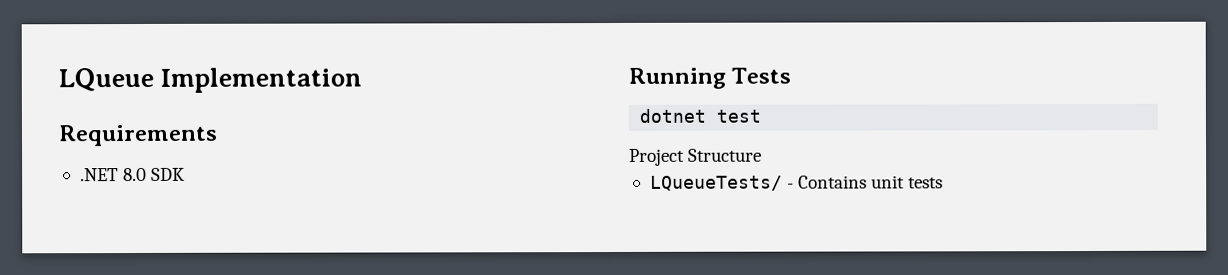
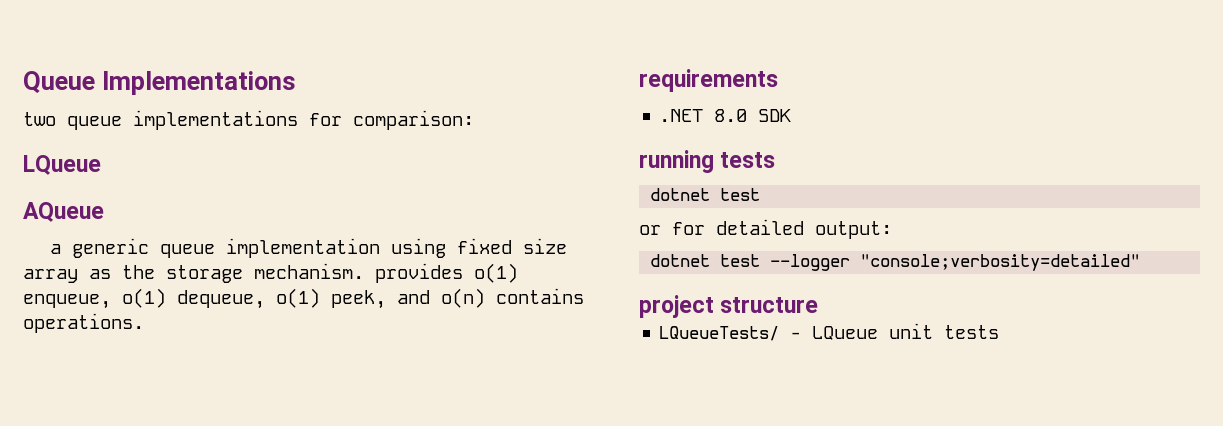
- LQueue Implementation
- Requirements
+ Queue Implementations
+ two queue implementations for comparison:
+ LQueue
+ AQueue
+ a generic queue implementation using fixed size array as the storage mechanism. provides o(1) enqueue, o(1) dequeue, o(1) peek, and o(n) contains operations.
+ requirements
- Running Tests
+ running tests
- Project Structure
+ or for detailed output:
+ dotnet test --logger "console;verbosity=detailed"
+ project structure
- LQueueTests/ - Contains unit tests
+ LQueueTests/ - LQueue unit tests

